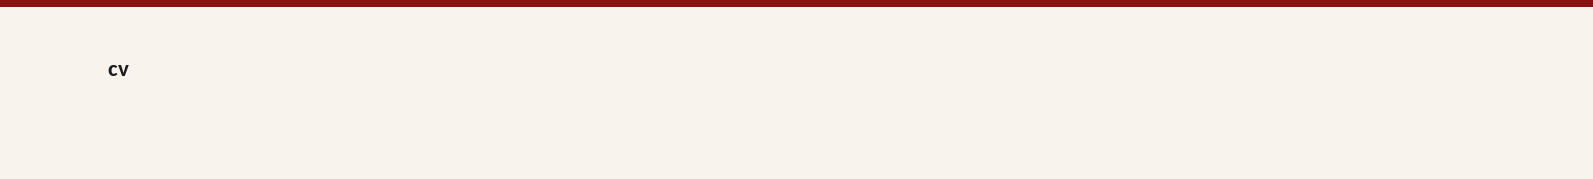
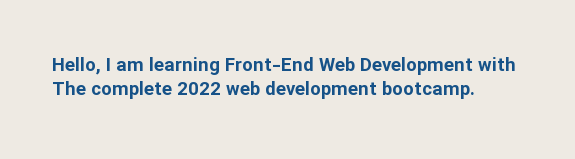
- cv
+ Hello, I am learning Front-End Web Development with The complete 2022 web development bootcamp.

